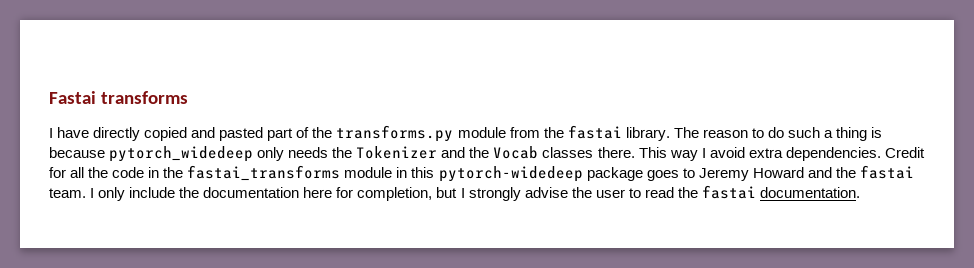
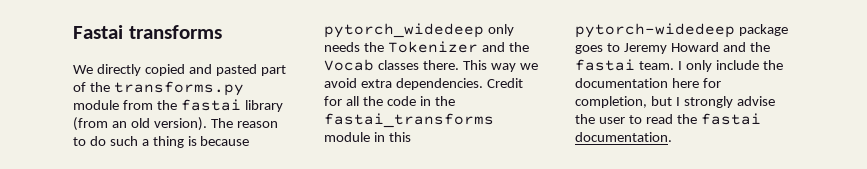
- I have directly copied and pasted part of the transforms.py module from the fastai library.
+ We directly copied and pasted part of the transforms.py module from the fastai library (from an old version).
- This way I avoid extra dependencies.
+ This way we avoid extra dependencies.

